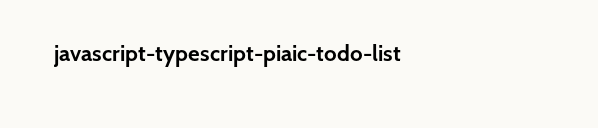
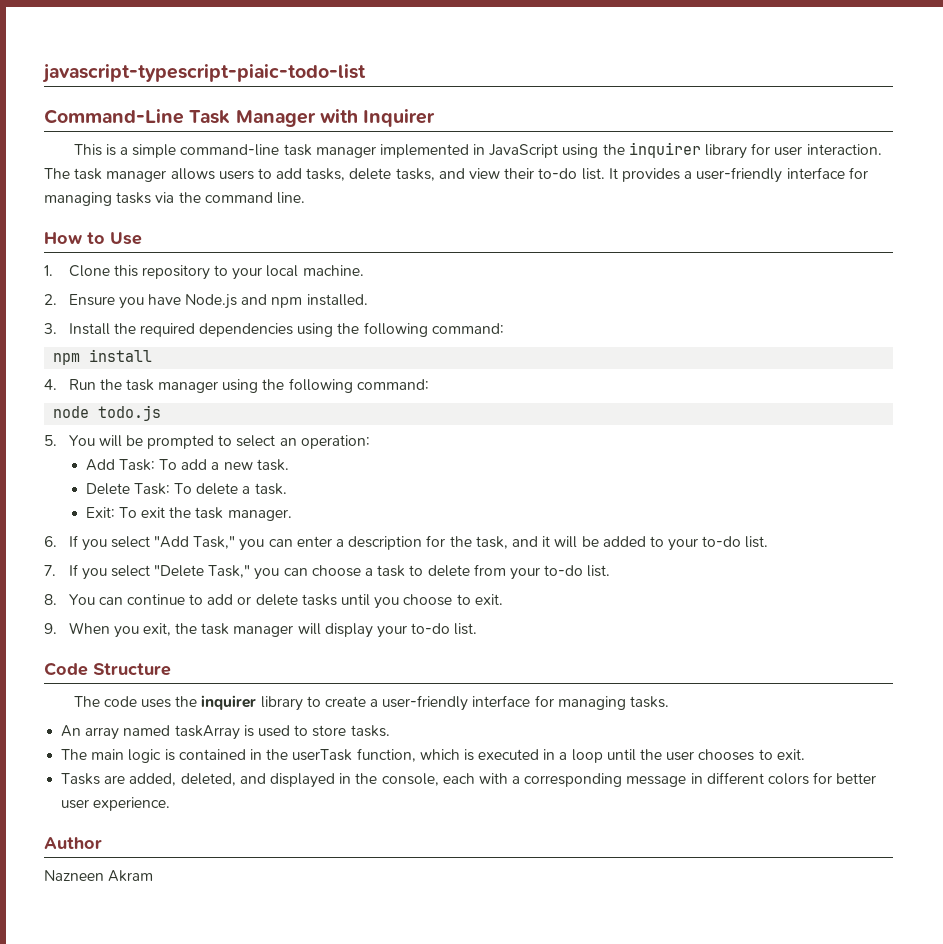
+ Command-Line Task Manager with Inquirer
+ This is a simple command-line task manager implemented in JavaScript using the inquirer library for user interaction. The task manager allows users to add tasks, delete tasks, and view their to-do list. It provides a user-friendly interface for managing tasks via the command line.
+ How to Use
+ 1. Clone this repository to your local machine.
+ 2. Ensure you have Node.js and npm installed.
+ 3. Install the required dependencies using the following command:
+ npm install
+ 4. Run the task manager using the following command:
+ node todo.js
+ 5. You will be prompted to select an operation:
+ Add Task: To add a new task.
+ Delete Task: To delete a task.
+ Exit: To exit the task manager.
+ 6. If you select "Add Task," you can enter a description for the task, and it will be added to your to-do list.
+ 7. If you select "Delete Task," you can choose a task to delete from your to-do list.
+ 8. You can continue to add or delete tasks until you choose to exit.
+ 9. When you exit, the task manager will display your to-do list.
+ Code Structure
+ The code uses the inquirer library to create a user-friendly interface for managing tasks.
+ An array named taskArray is used to store tasks.
+ The main logic is contained in the userTask function, which is executed in a loop until the user chooses to exit.
+ Tasks are added, deleted, and displayed in the console, each with a corresponding message in different colors for better user experience.
+ Author
+ Nazneen Akram

